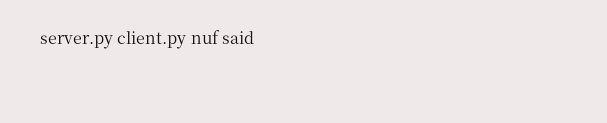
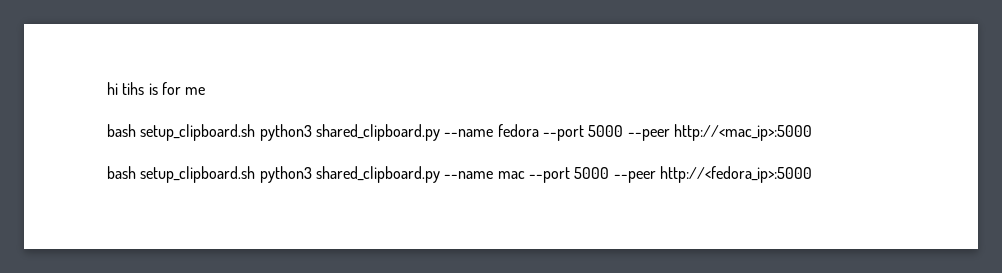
- server.py client.py nuf said
+ hi tihs is for me
+ bash setup_clipboard.sh python3 shared_clipboard.py --name fedora --port 5000 --peer http://<mac_ip>:5000
+ bash setup_clipboard.sh python3 shared_clipboard.py --name mac --port 5000 --peer http://<fedora_ip>:5000

